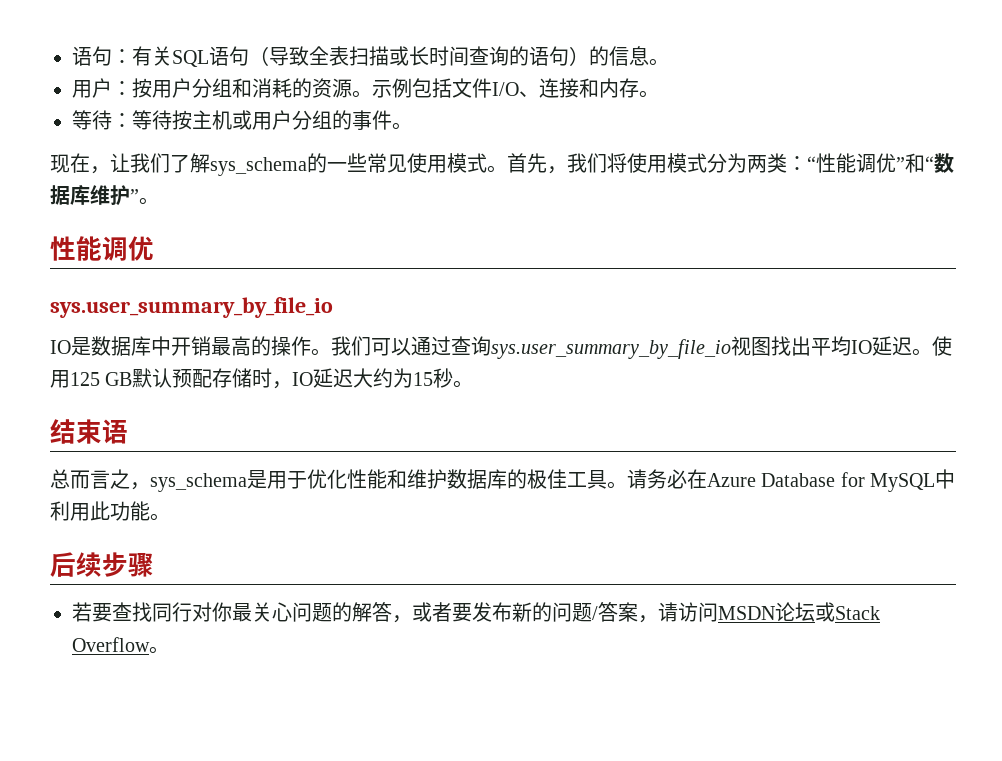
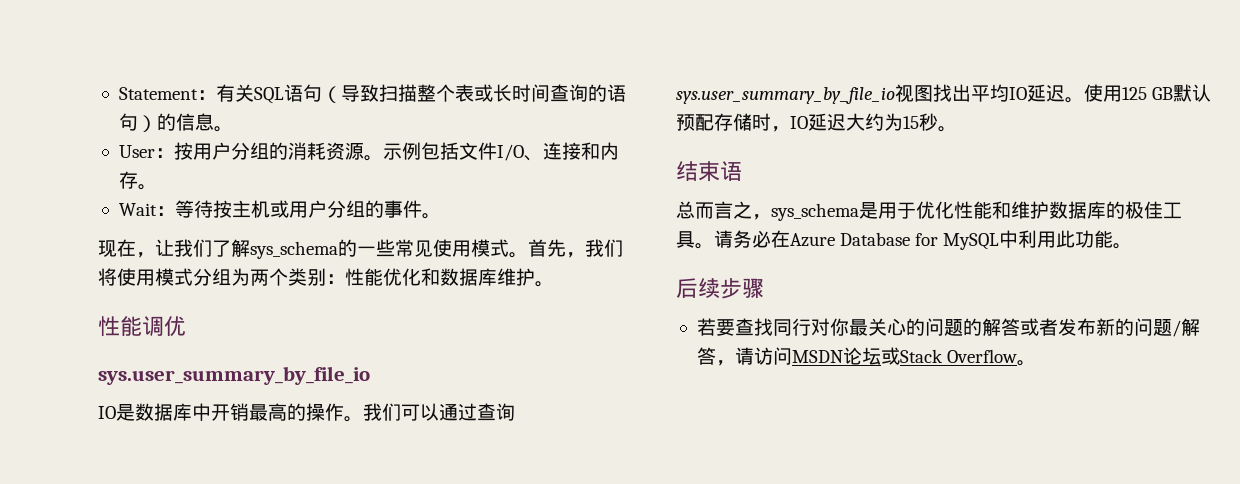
- 语句：有关SQL语句（导致全表扫描或长时间查询的语句）的信息。
+ Statement：有关SQL语句（导致扫描整个表或长时间查询的语句）的信息。
- 用户：按用户分组和消耗的资源。
+ User：按用户分组的消耗资源。
- 等待：等待按主机或用户分组的事件。
+ Wait：等待按主机或用户分组的事件。
- 首先，我们将使用模式分为两类：“性能调优”和“数据库维护”。
+ 首先，我们将使用模式分组为两个类别：性能优化和数据库维护。
- 若要查找同行对你最关心问题的解答，或者要发布新的问题/答案，请访问MSDN论坛或Stack Overflow。
+ 若要查找同行对你最关心的问题的解答或者发布新的问题/解答，请访问MSDN论坛或Stack Overflow。

